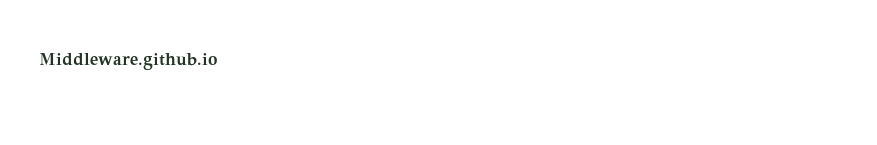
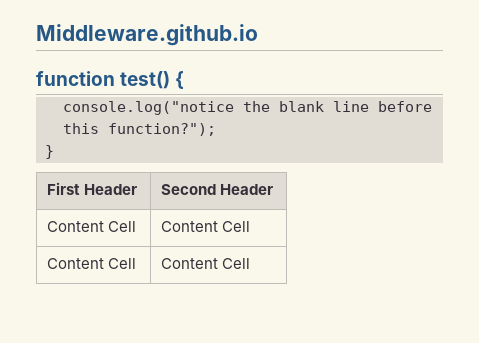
+ function test() {
+ console.log("notice the blank line before this function?");
+ }
+ First Header | Second Header
+ Content Cell | Content Cell
+ Content Cell | Content Cell

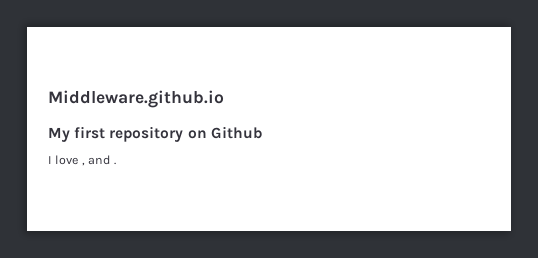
- function test() {
- console.log("notice the blank line before this function?");
- }
- First Header | Second Header
- Content Cell | Content Cell
- Content Cell | Content Cell
+ My first repository on Github
+ I love , and .

